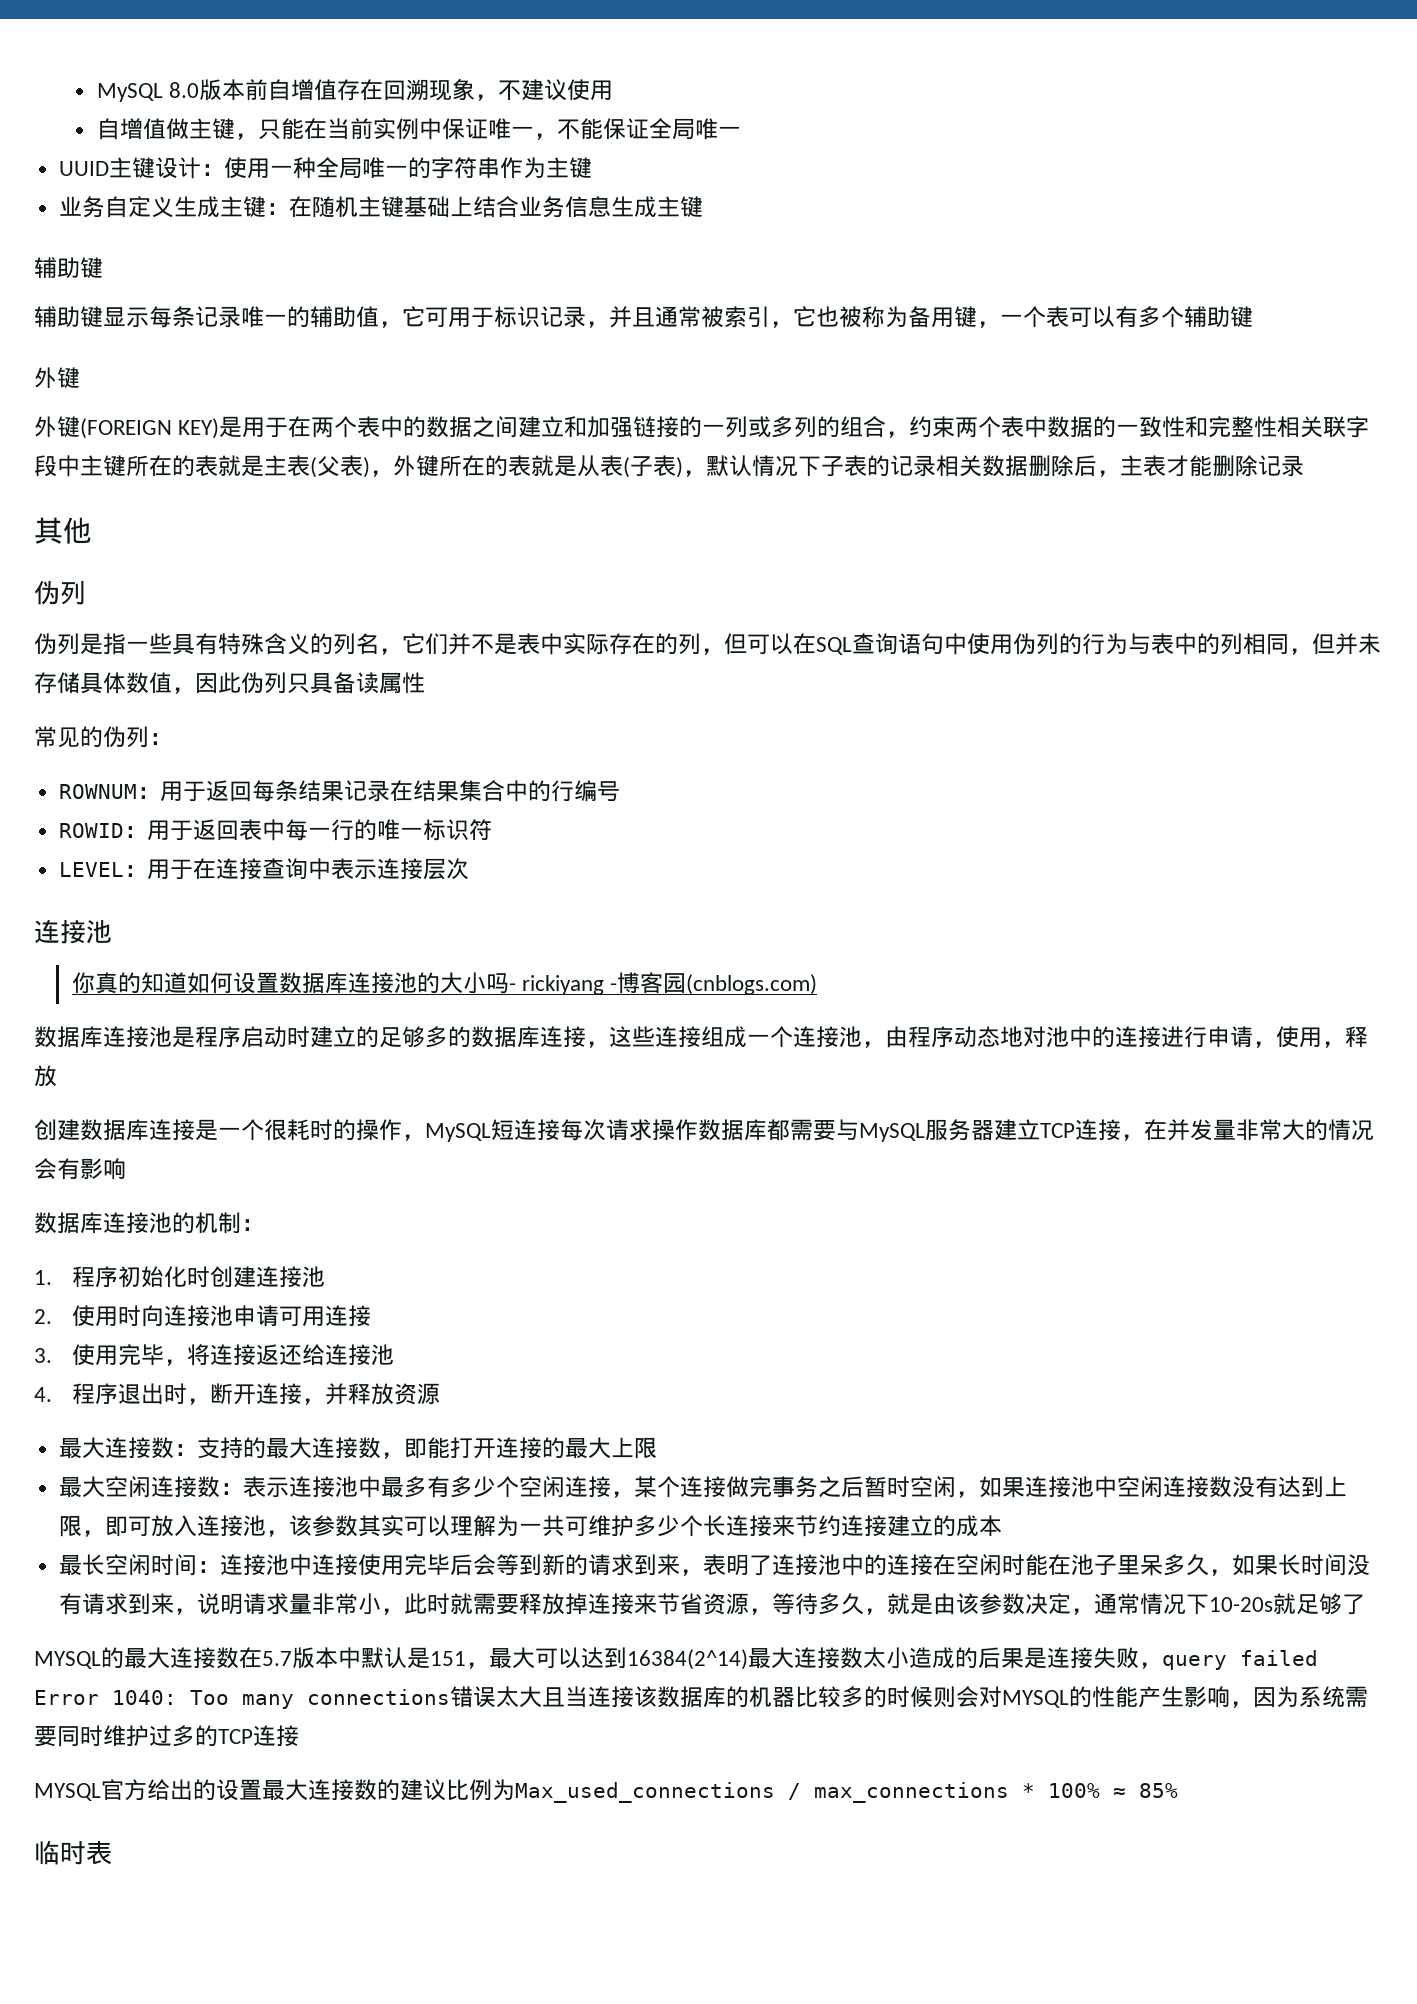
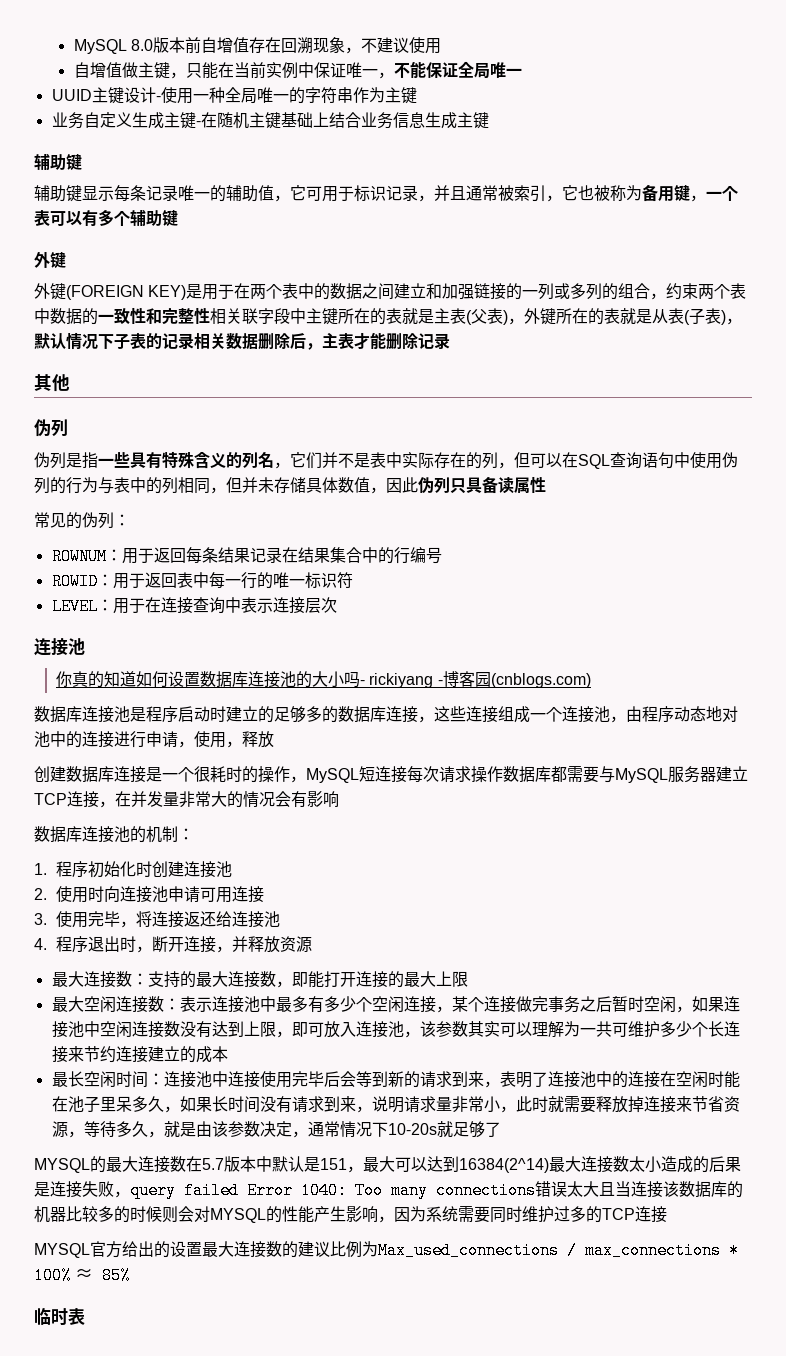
- UUID主键设计：使用一种全局唯一的字符串作为主键
+ UUID主键设计-使用一种全局唯一的字符串作为主键
- 业务自定义生成主键：在随机主键基础上结合业务信息生成主键
+ 业务自定义生成主键-在随机主键基础上结合业务信息生成主键

